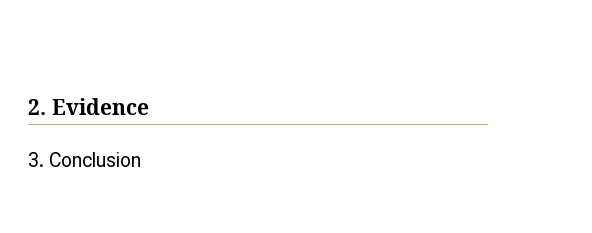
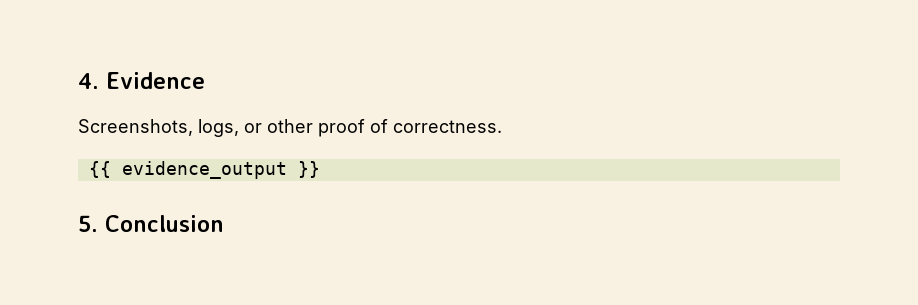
- 2. Evidence
+ 4. Evidence
- 3. Conclusion
+ Screenshots, logs, or other proof of correctness.
+ {{ evidence_output }}
+ 5. Conclusion

